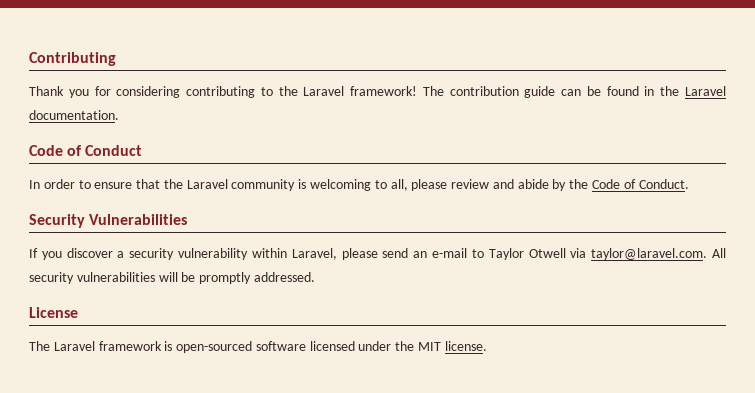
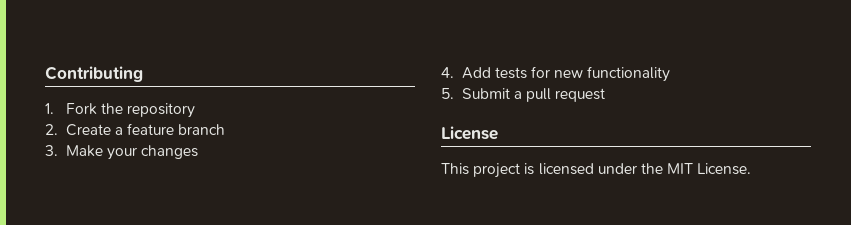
- Thank you for considering contributing to the Laravel framework! The contribution guide can be found in the Laravel documentation.
- Code of Conduct
- In order to ensure that the Laravel community is welcoming to all, please review and abide by the Code of Conduct.
- Security Vulnerabilities
- If you discover a security vulnerability within Laravel, please send an e-mail to Taylor Otwell via taylor@laravel.com. All security vulnerabilities will be promptly addressed.
+ 1. Fork the repository
+ 2. Create a feature branch
+ 3. Make your changes
+ 4. Add tests for new functionality
+ 5. Submit a pull request
  License
- The Laravel framework is open-sourced software licensed under the MIT license.
+ This project is licensed under the MIT License.

